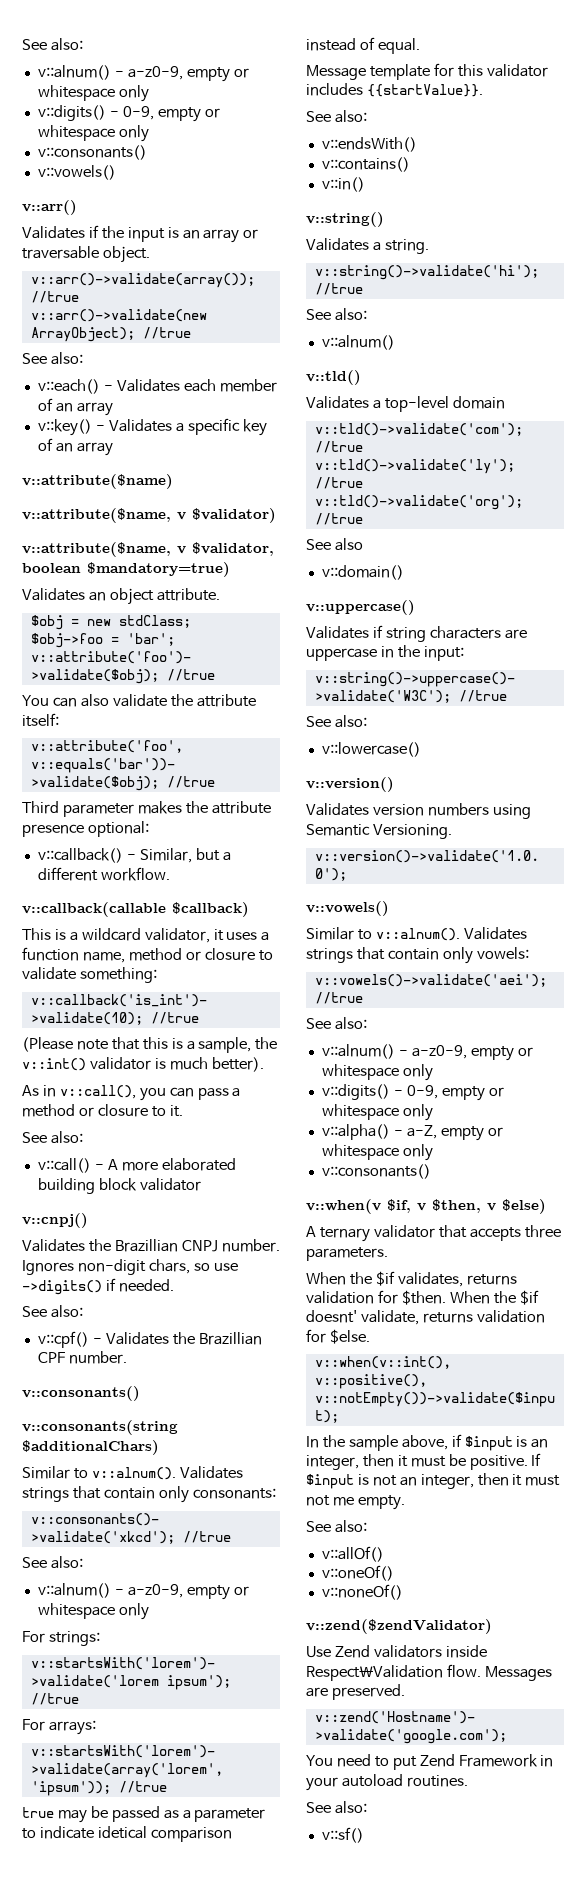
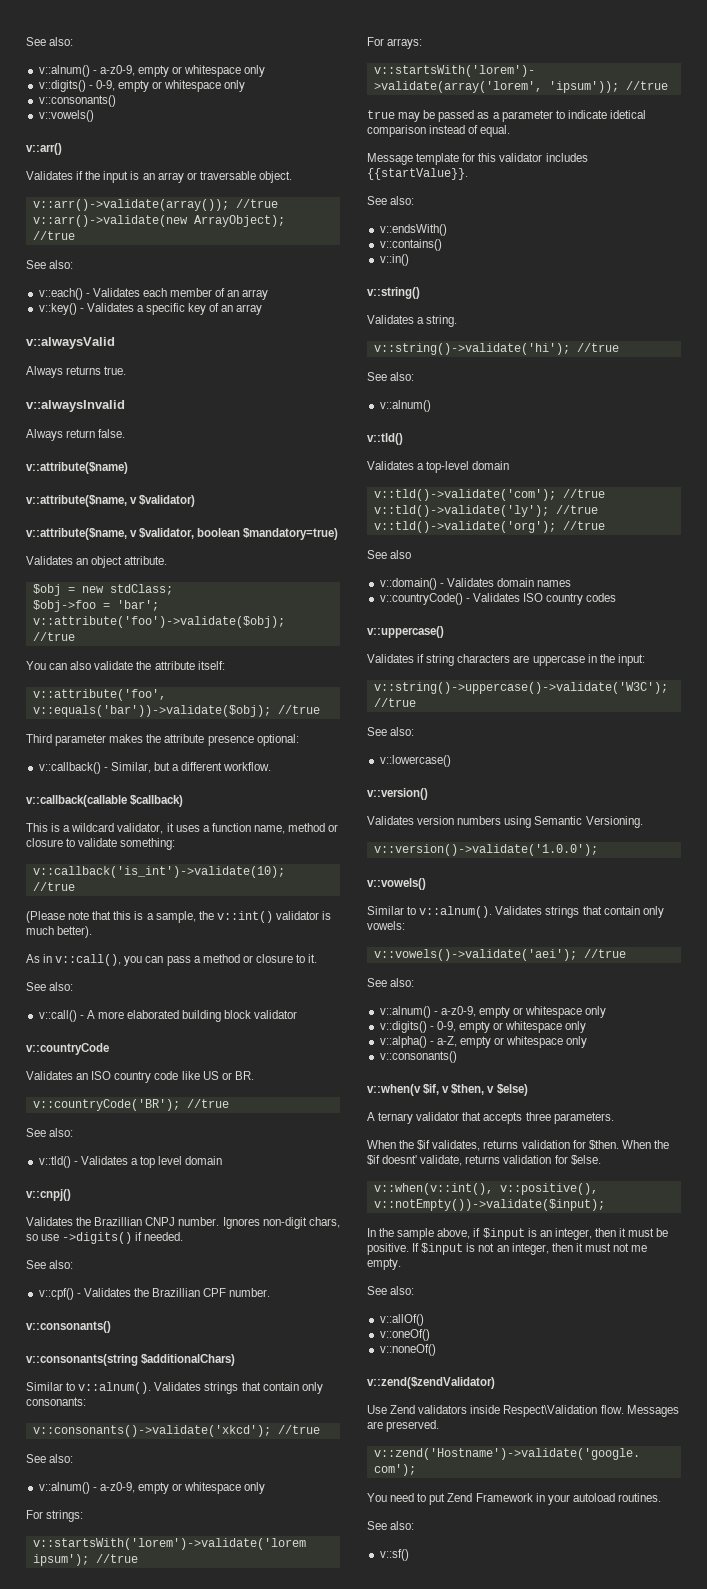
+ v::alwaysValid
+ Always returns true.
+ v::alwaysInvalid
+ Always return false.
+ v::countryCode
+ Validates an ISO country code like US or BR.
+ v::countryCode('BR'); //true
+ See also:
+ v::tld() - Validates a top level domain
- v::domain()
+ v::domain() - Validates domain names
+ v::countryCode() - Validates ISO country codes

